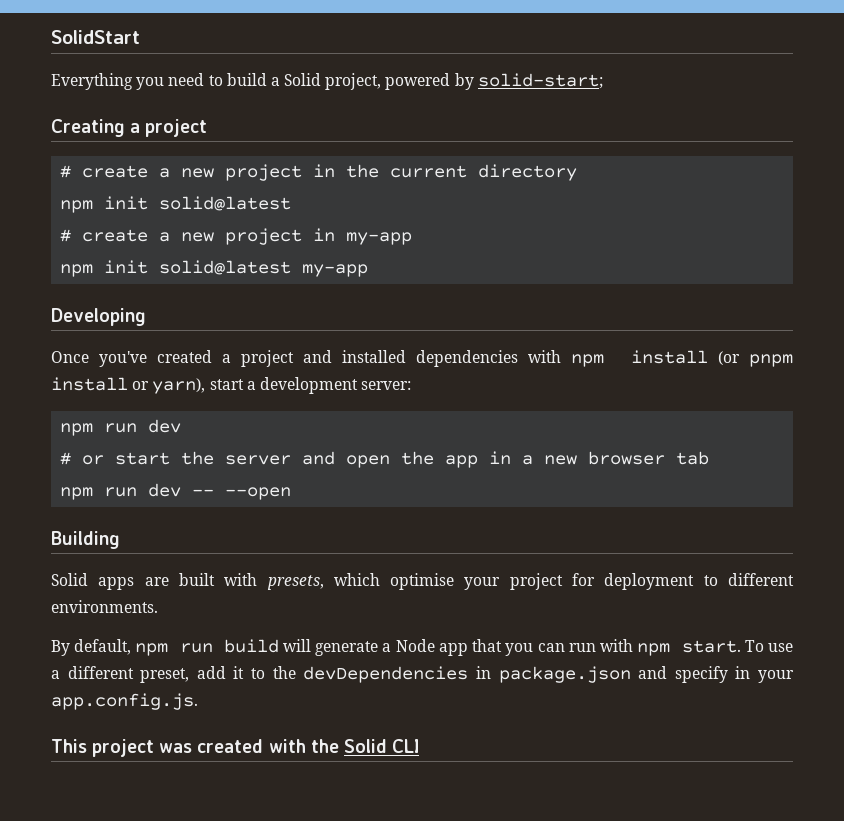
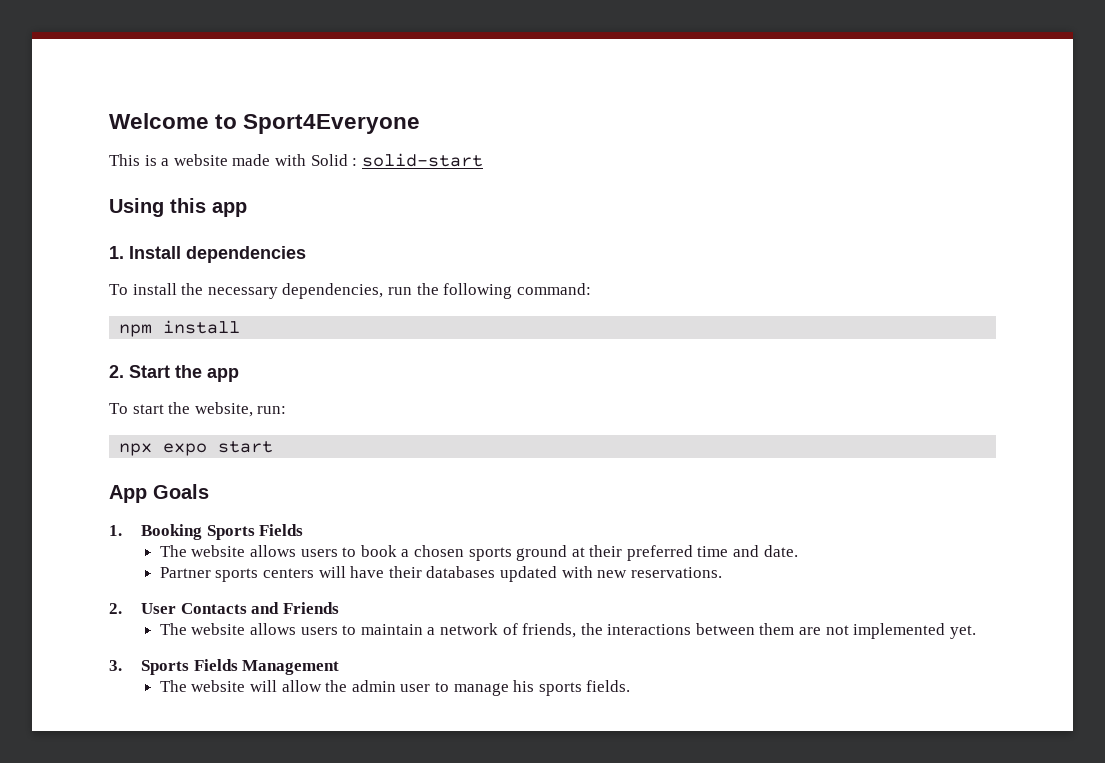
- SolidStart
- Everything you need to build a Solid project, powered by solid-start;
- Creating a project
- # create a new project in the current directory
- npm init solid@latest
- # create a new project in my-app
- npm init solid@latest my-app
- Developing
- Once you've created a project and installed dependencies with npm install (or pnpm install or yarn), start a development server:
- npm run dev
- # or start the server and open the app in a new browser tab
- npm run dev -- --open
- Building
- Solid apps are built with presets, which optimise your project for deployment to different environments.
- By default, npm run build will generate a Node app that you can run with npm start. To use a different preset, add it to the devDependencies in package.json and specify in your app.config.js.
- This project was created with the Solid CLI
+ Welcome to Sport4Everyone
+ This is a website made with Solid : solid-start
+ Using this app
+ 1. Install dependencies
+ To install the necessary dependencies, run the following command:
+ npm install
+ 2. Start the app
+ To start the website, run:
+ npx expo start
+ App Goals
+ 1. Booking Sports Fields
+ The website allows users to book a chosen sports ground at their preferred time and date.
+ Partner sports centers will have their databases updated with new reservations.
+ 2. User Contacts and Friends
+ The website allows users to maintain a network of friends, the interactions between them are not implemented yet.
+ 3. Sports Fields Management
+ The website will allow the admin user to manage his sports fields.

